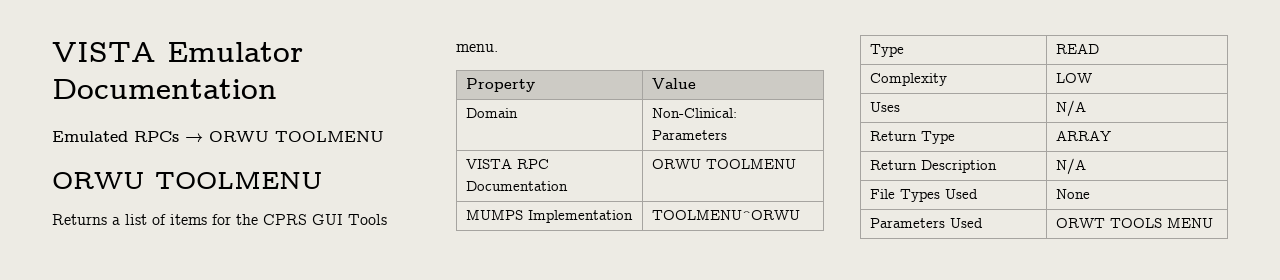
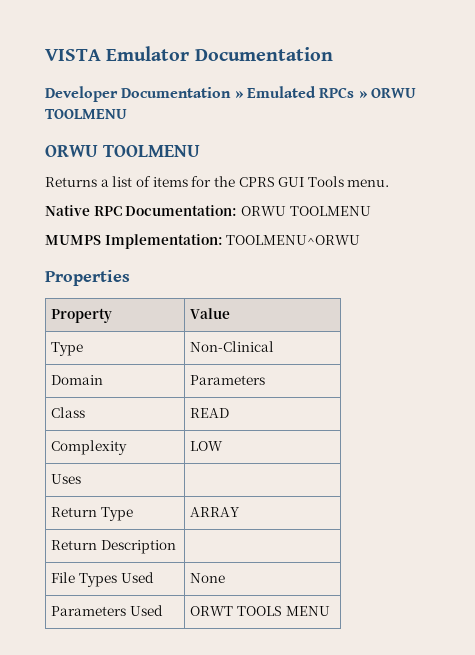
- Emulated RPCs → ORWU TOOLMENU
+ Developer Documentation » Emulated RPCs » ORWU TOOLMENU
+ Native RPC Documentation: ORWU TOOLMENU
+ MUMPS Implementation: TOOLMENU^ORWU
+ Properties
+ Type | Non-Clinical
- Domain | Non-Clinical: Parameters
+ Domain | Parameters
- VISTA RPC Documentation | ORWU TOOLMENU
- MUMPS Implementation | TOOLMENU^ORWU
- Type | READ
+ Class | READ
- Uses | N/A
+ Uses |
- Return Description | N/A
+ Return Description |

